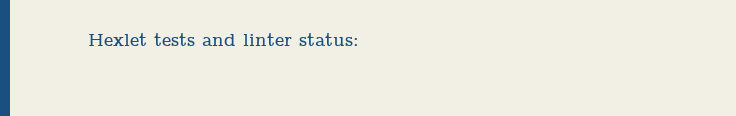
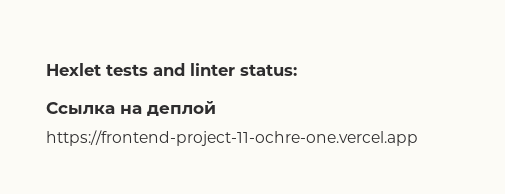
+ Ссылка на деплой
+ https://frontend-project-11-ochre-one.vercel.app

